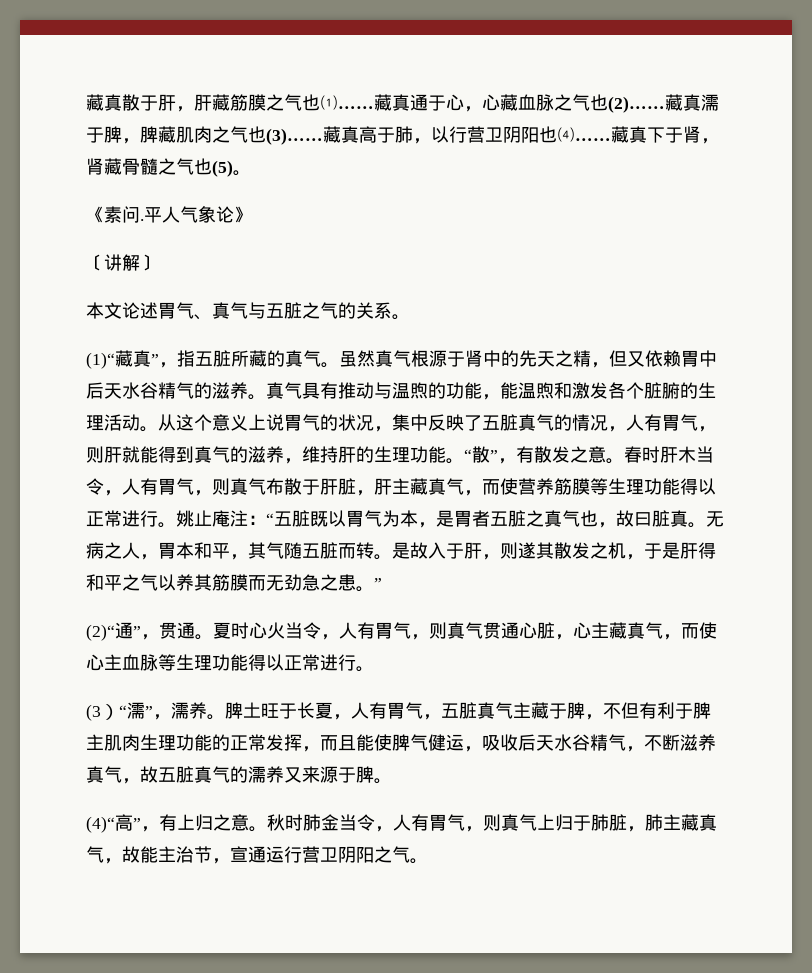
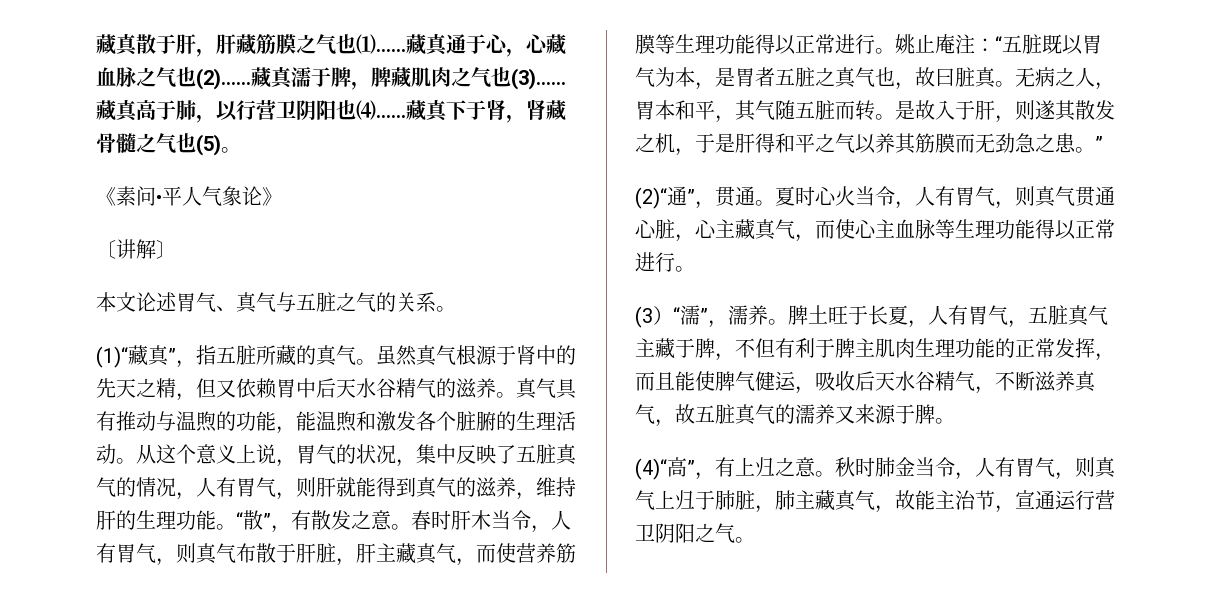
- 《素问.平人气象论》
+ 《素问•平人气象论》
- 从这个意义上说胃气的状况，集中反映了五脏真气的情况，人有胃气，则肝就能得到真气的滋养，维持肝的生理功能。
+ 从这个意义上说，胃气的状况，集中反映了五脏真气的情况，人有胃气，则肝就能得到真气的滋养，维持肝的生理功能。

